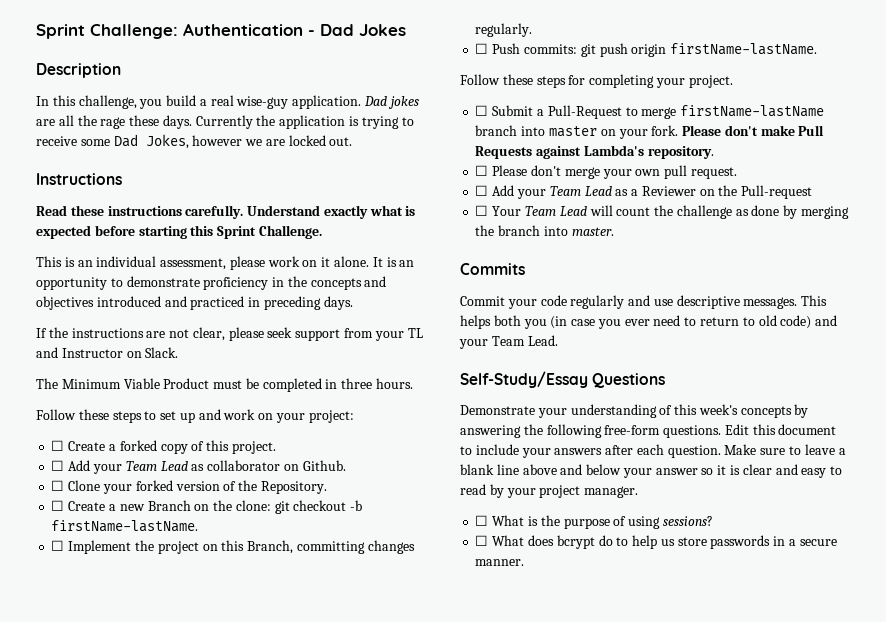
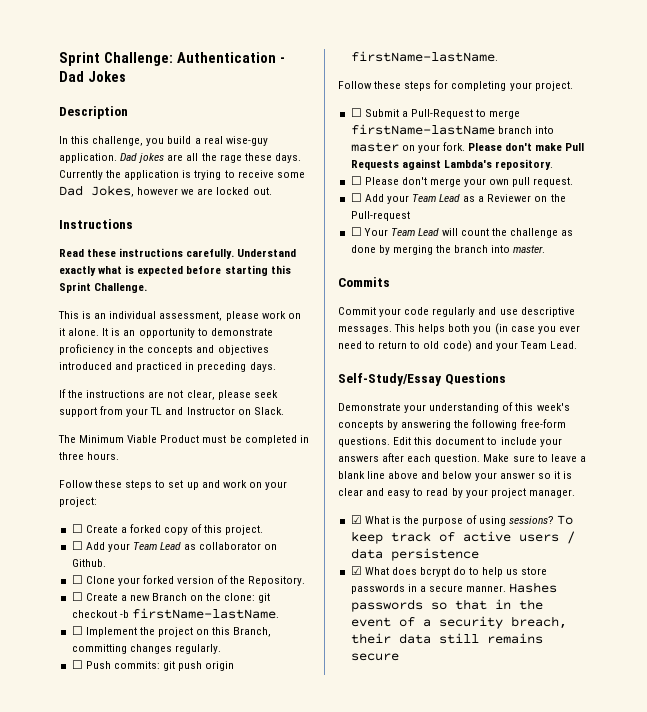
- ☐ What is the purpose of using sessions?
- ☐ What does bcrypt do to help us store passwords in a secure manner.
+ ☑ What is the purpose of using sessions? To keep track of active users / data persistence
+ ☑ What does bcrypt do to help us store passwords in a secure manner.
+ Hashes passwords so that in the event of a security breach, their data still remains secure

